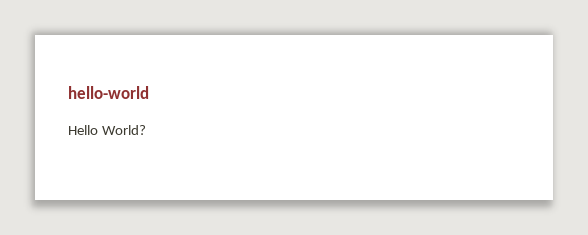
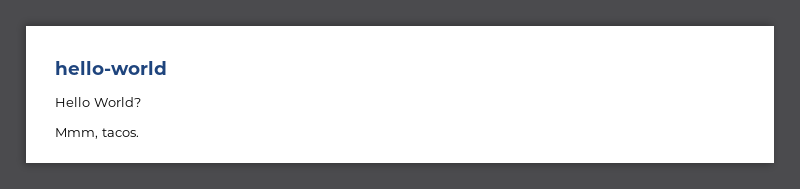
+ Mmm, tacos.

